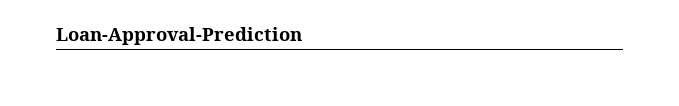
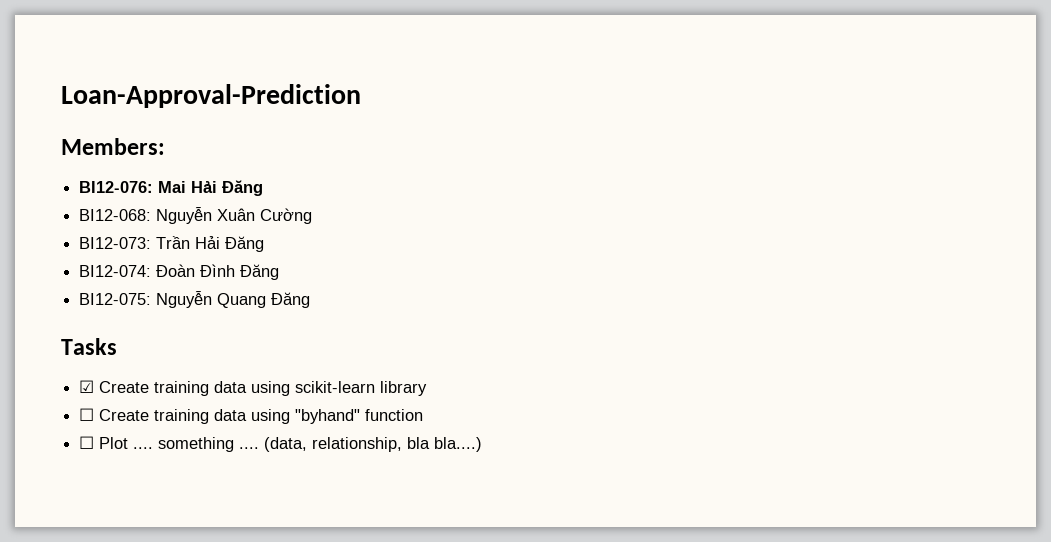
+ Members:
+ BI12-076: Mai Hải Đăng
+ BI12-068: Nguyễn Xuân Cường
+ BI12-073: Trần Hải Đăng
+ BI12-074: Đoàn Đình Đăng
+ BI12-075: Nguyễn Quang Đăng
+ Tasks
+ ☑ Create training data using scikit-learn library
+ ☐ Create training data using "byhand" function
+ ☐ Plot .... something .... (data, relationship, bla bla....)

